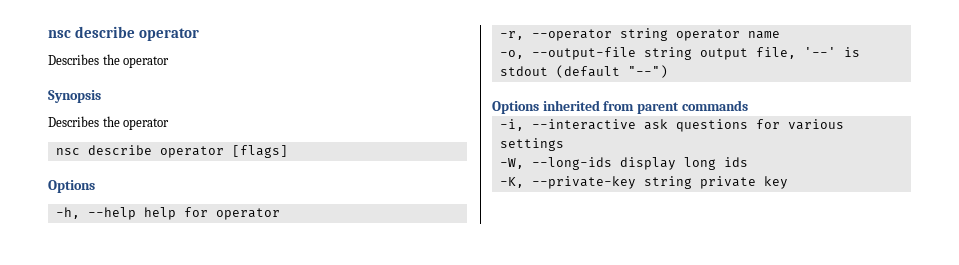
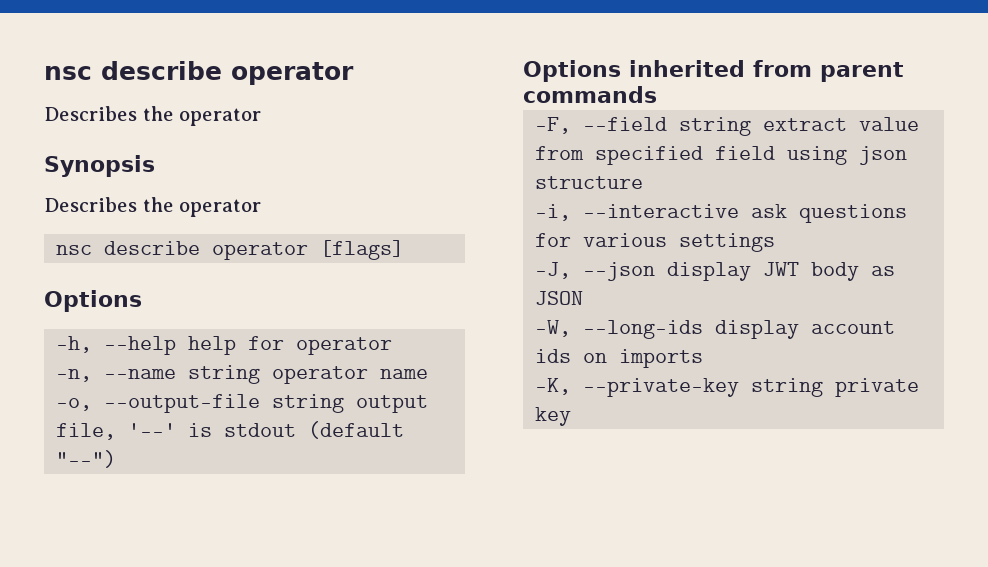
- -r, --operator string operator name
+ -n, --name string operator name
+ -F, --field string extract value from specified field using json structure
+ -J, --json display JWT body as JSON
- -W, --long-ids display long ids
+ -W, --long-ids display account ids on imports

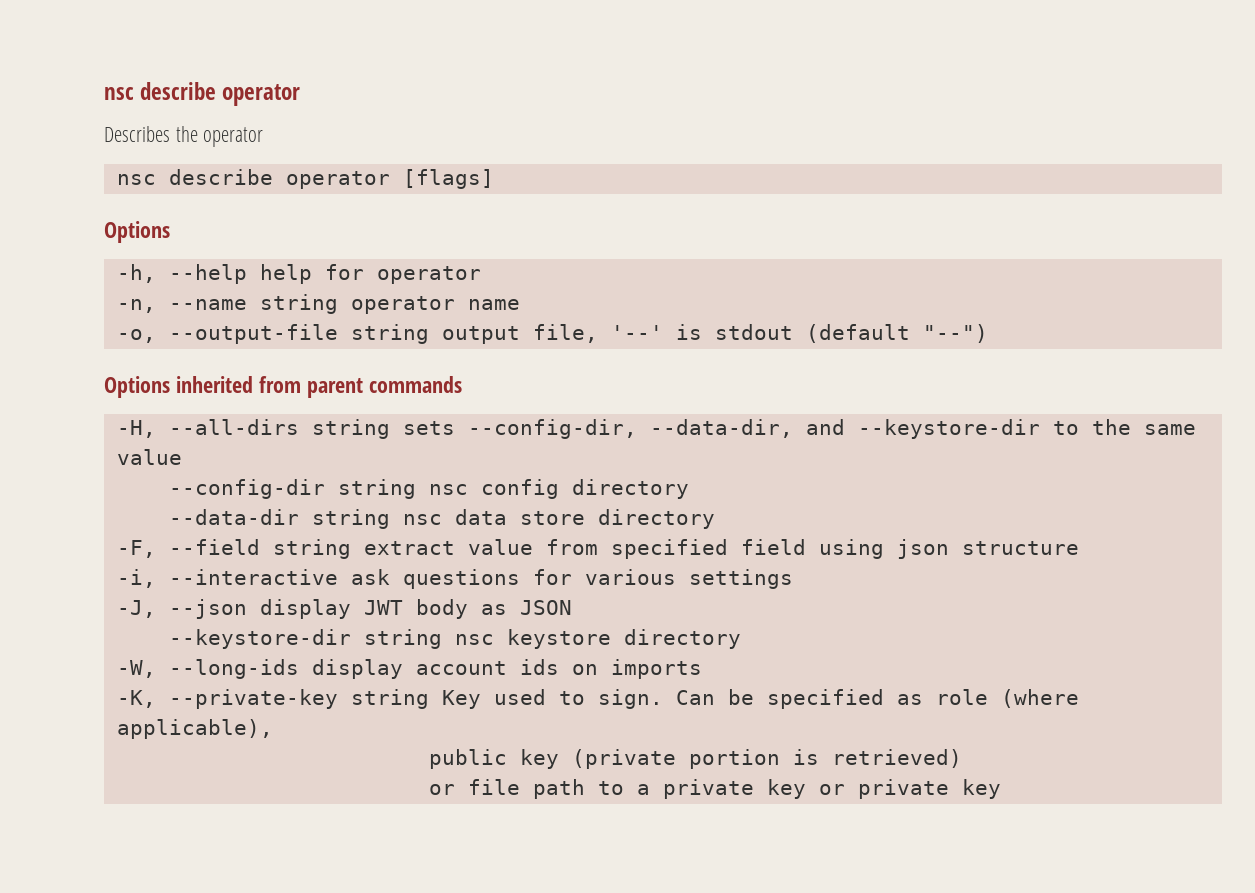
- Synopsis
- Describes the operator
+ -H, --all-dirs string sets --config-dir, --data-dir, and --keystore-dir to the same value
+ --config-dir string nsc config directory
+ --data-dir string nsc data store directory
+ --keystore-dir string nsc keystore directory
- -K, --private-key string private key
+ -K, --private-key string Key used to sign. Can be specified as role (where applicable),
+ public key (private portion is retrieved)
+ or file path to a private key or private key

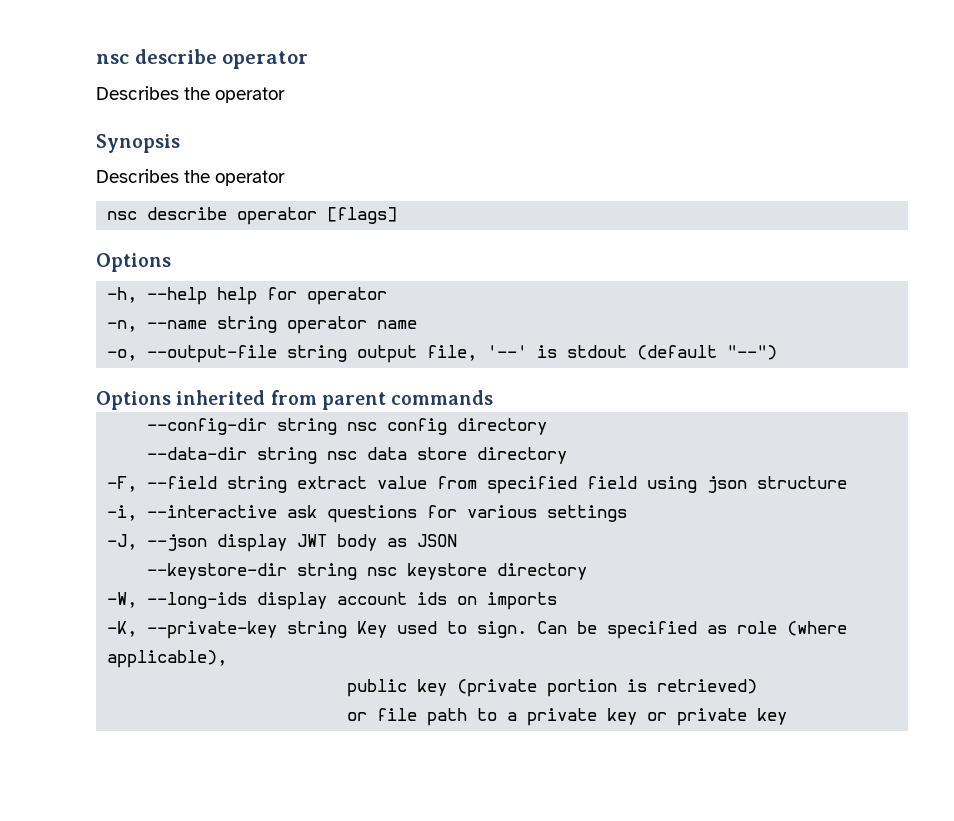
+ Synopsis
+ Describes the operator
- -H, --all-dirs string sets --config-dir, --data-dir, and --keystore-dir to the same value

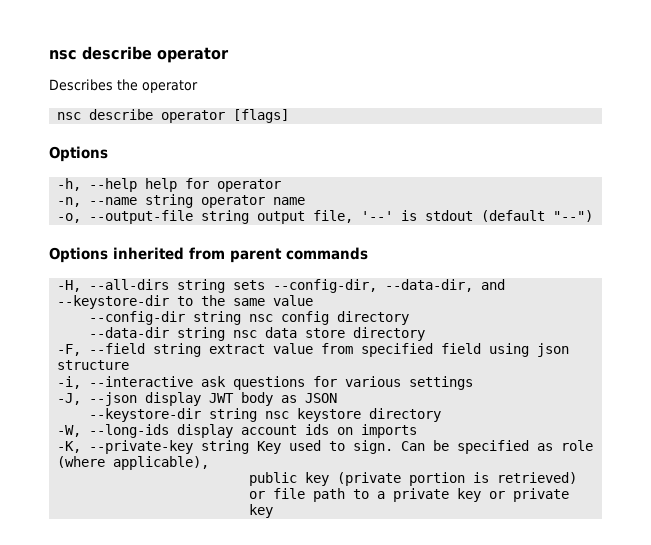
- Synopsis
- Describes the operator
+ -H, --all-dirs string sets --config-dir, --data-dir, and --keystore-dir to the same value

